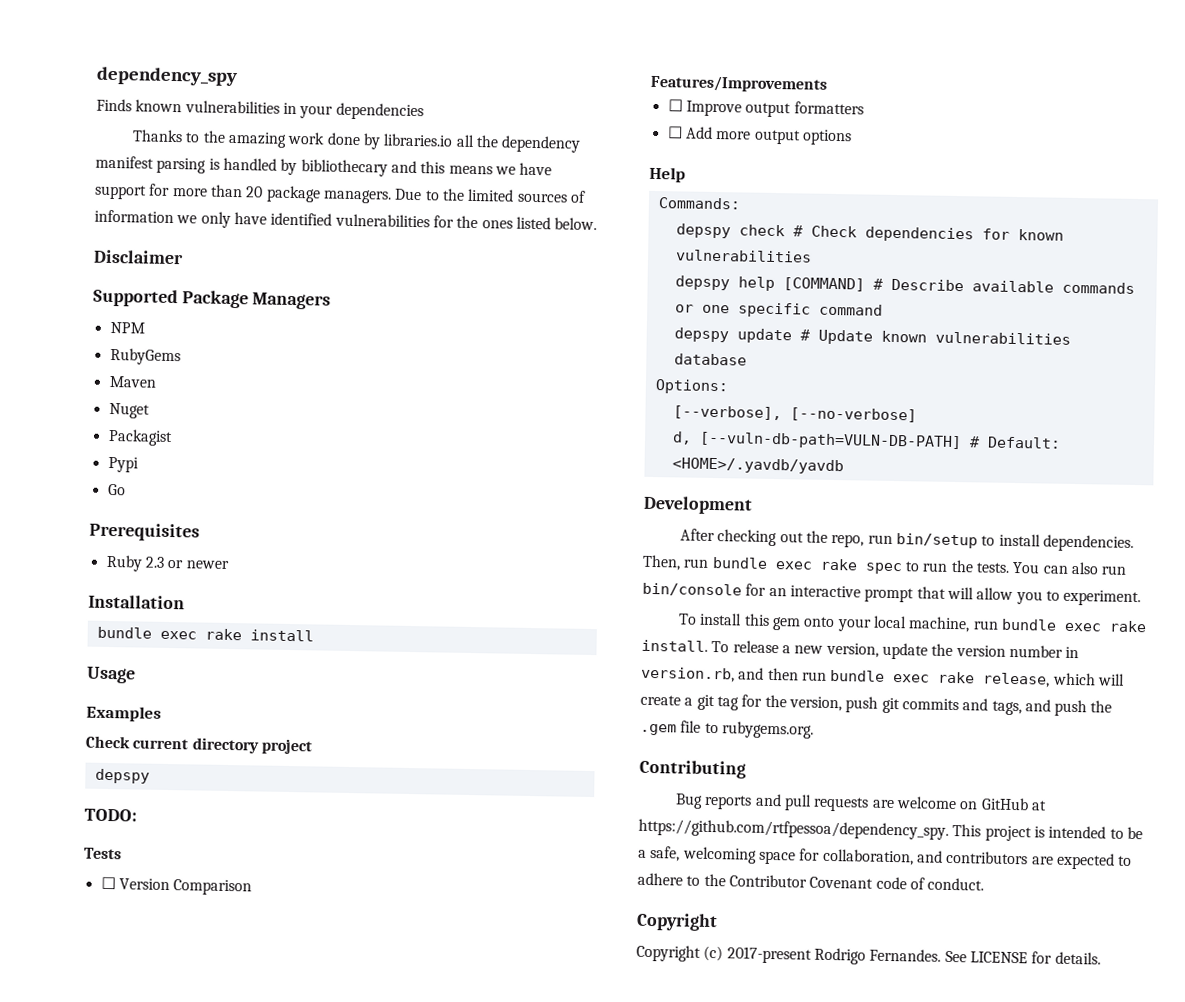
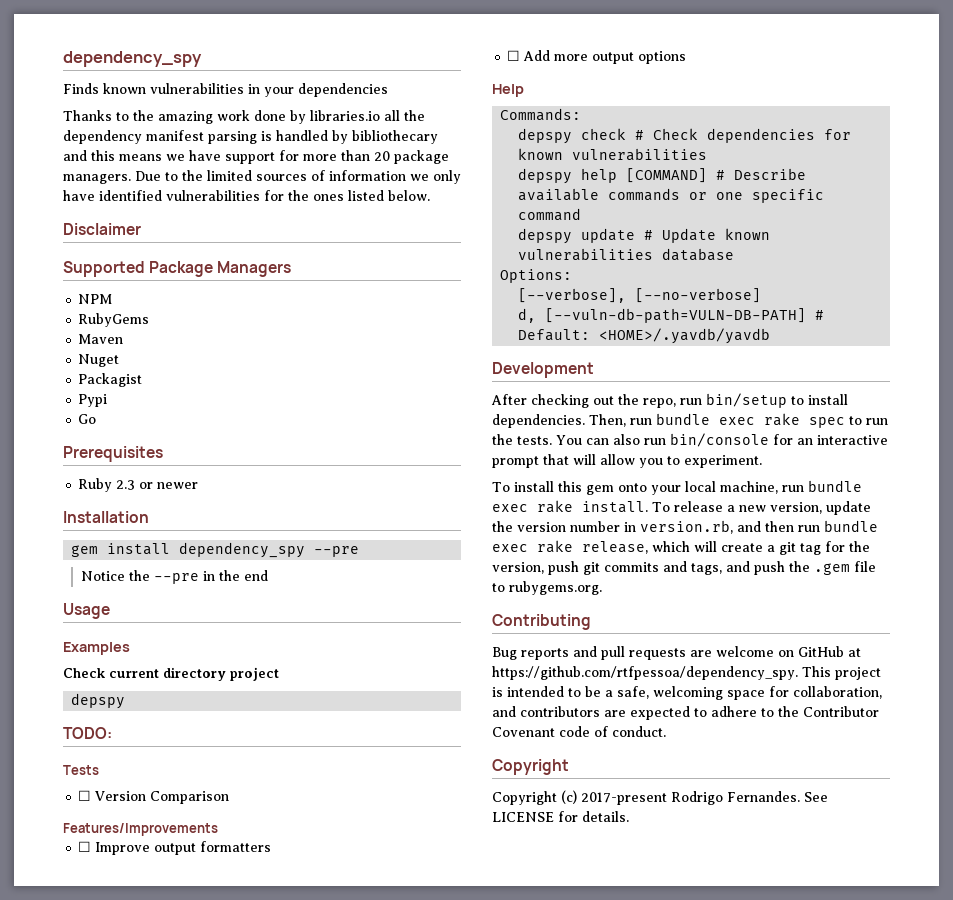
- bundle exec rake install
+ gem install dependency_spy --pre
+ Notice the --pre in the end

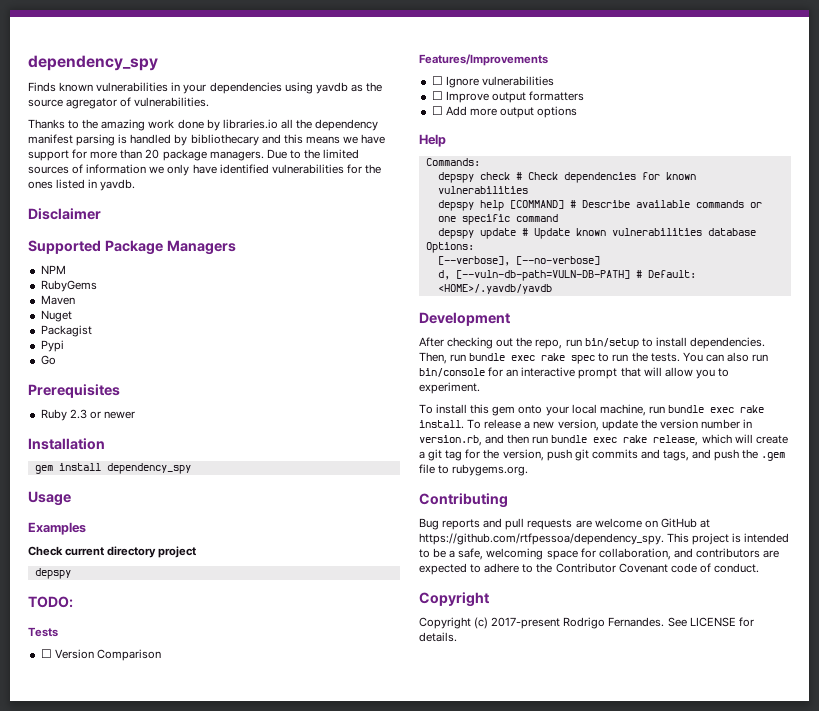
- Finds known vulnerabilities in your dependencies
+ Finds known vulnerabilities in your dependencies using yavdb as the source agregator of vulnerabilities.
- Due to the limited sources of information we only have identified vulnerabilities for the ones listed below.
+ Due to the limited sources of information we only have identified vulnerabilities for the ones listed in yavdb.
- gem install dependency_spy --pre
- Notice the --pre in the end
+ gem install dependency_spy
+ ☐ Ignore vulnerabilities

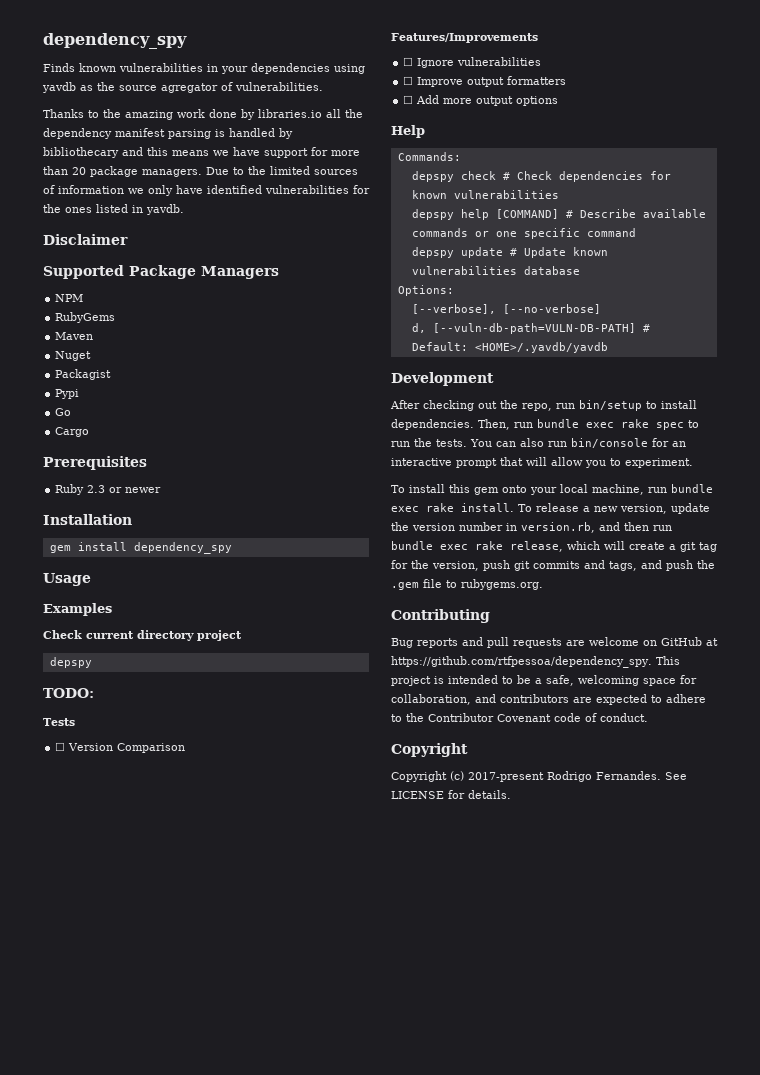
+ Cargo

